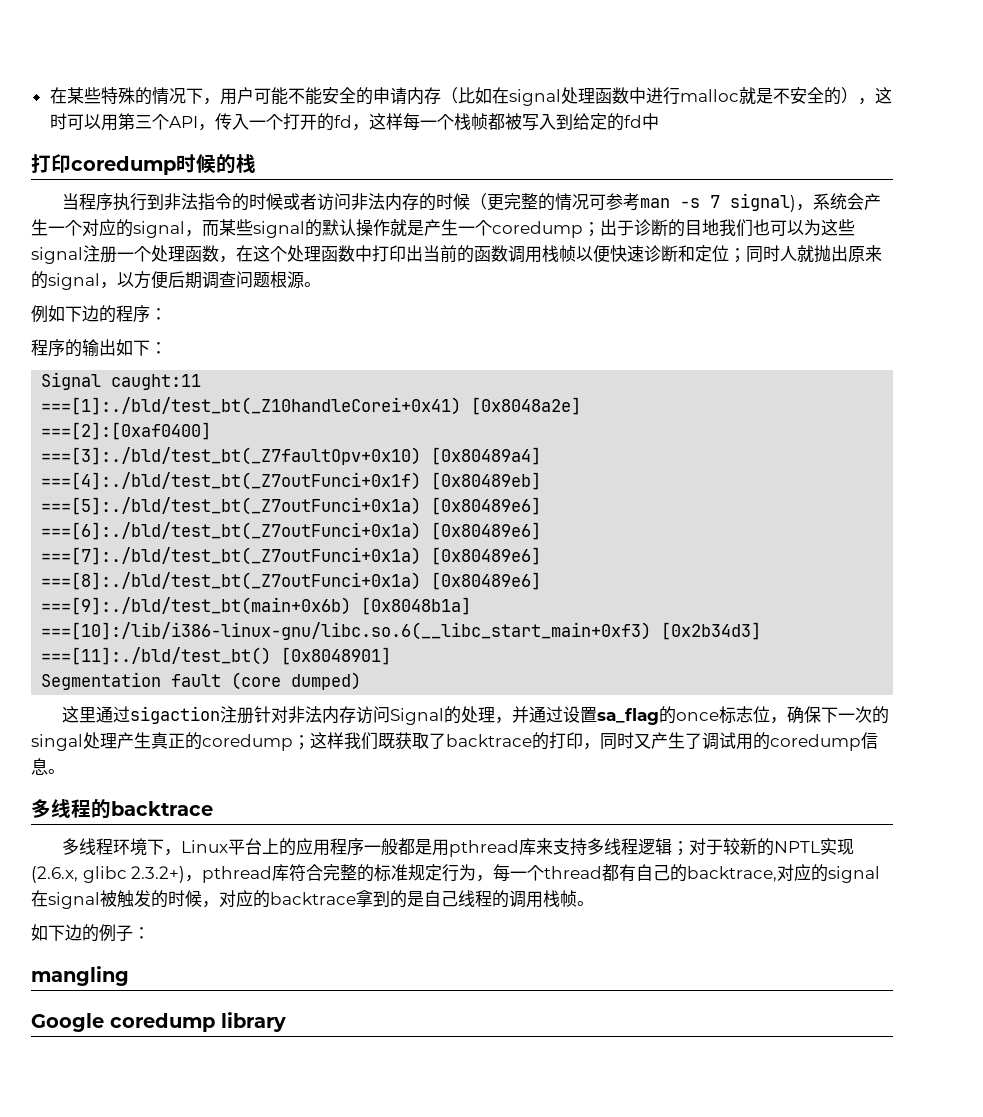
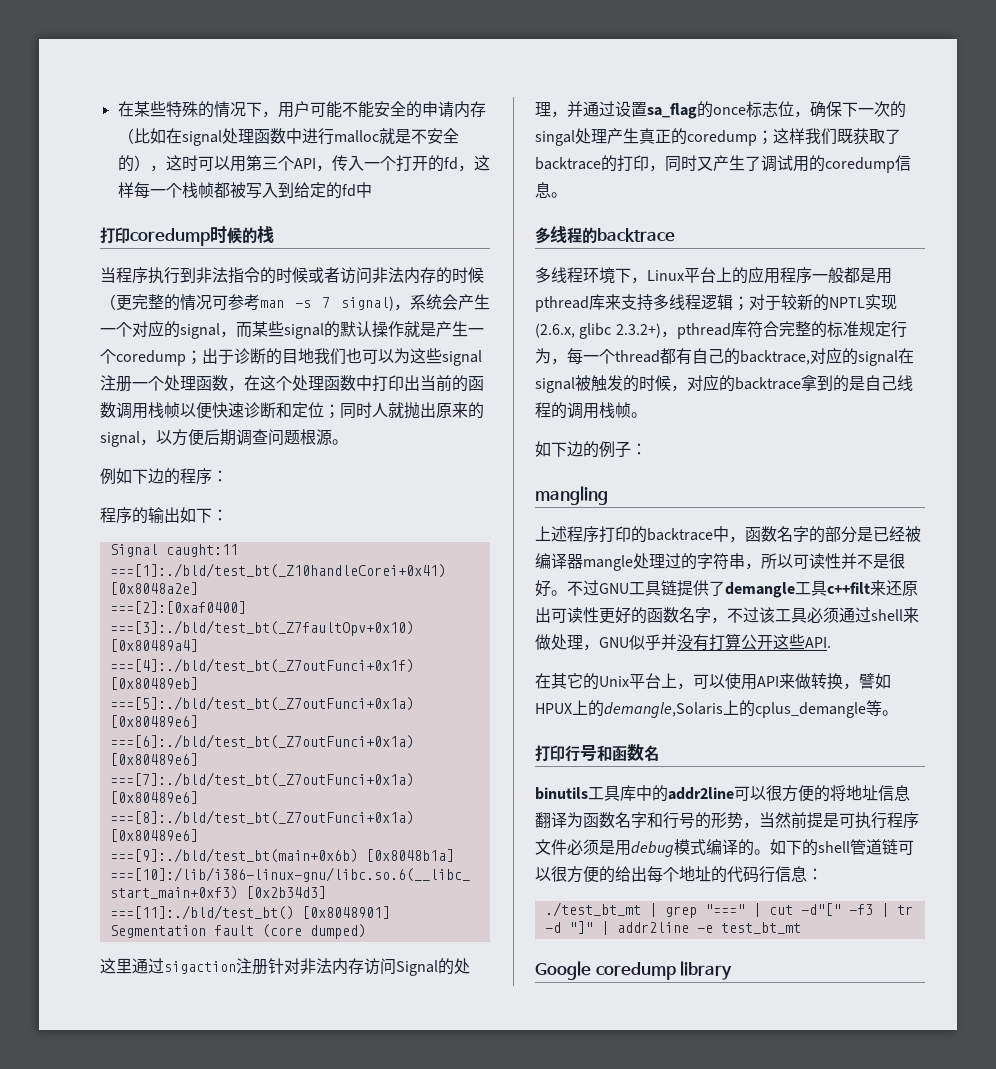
+ 上述程序打印的backtrace中，函数名字的部分是已经被编译器mangle处理过的字符串，所以可读性并不是很好。不过GNU工具链提供了demangle工具c++filt来还原出可读性更好的函数名字，不过该工具必须通过shell来做处理，GNU似乎并没有打算公开这些API.
+ 在其它的Unix平台上，可以使用API来做转换，譬如HPUX上的demangle,Solaris上的cplus_demangle等。
+ 打印行号和函数名
+ binutils工具库中的addr2line可以很方便的将地址信息翻译为函数名字和行号的形势，当然前提是可执行程序文件必须是用debug模式编译的。如下的shell管道链可以很方便的给出每个地址的代码行信息：
+ ./test_bt_mt | grep "===" | cut -d"[" -f3 | tr -d "]" | addr2line -e test_bt_mt

